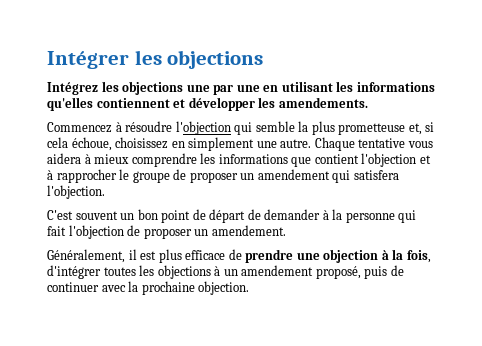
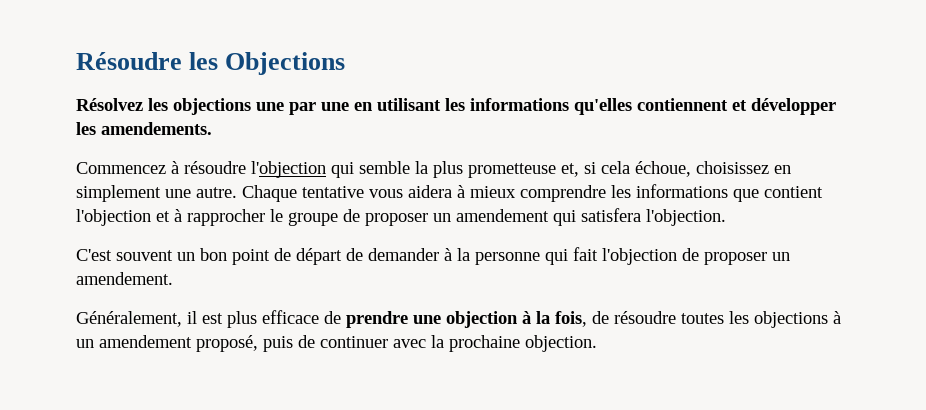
- Intégrer les objections
- Intégrez les objections une par une en utilisant les informations qu'elles contiennent et développer les amendements.
+ Résoudre les Objections
+ Résolvez les objections une par une en utilisant les informations qu'elles contiennent et développer les amendements.
- Généralement, il est plus efficace de prendre une objection à la fois, d'intégrer toutes les objections à un amendement proposé, puis de continuer avec la prochaine objection.
+ Généralement, il est plus efficace de prendre une objection à la fois, de résoudre toutes les objections à un amendement proposé, puis de continuer avec la prochaine objection.

